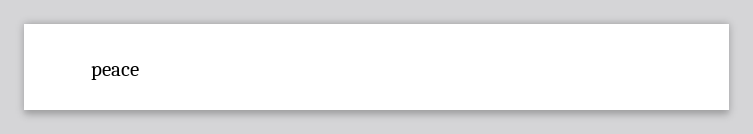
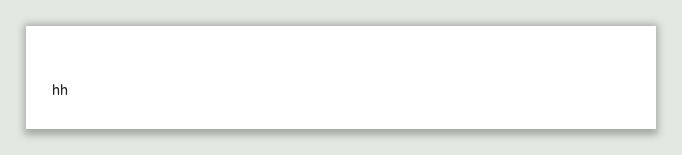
- peace
+ hh

